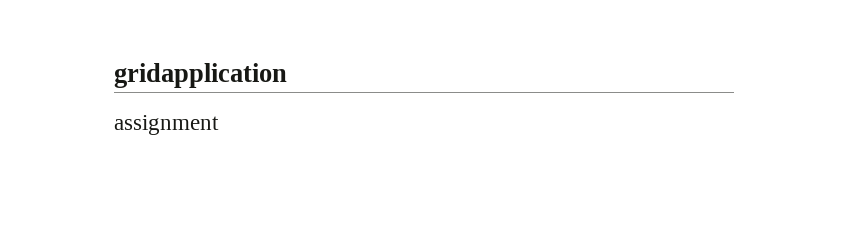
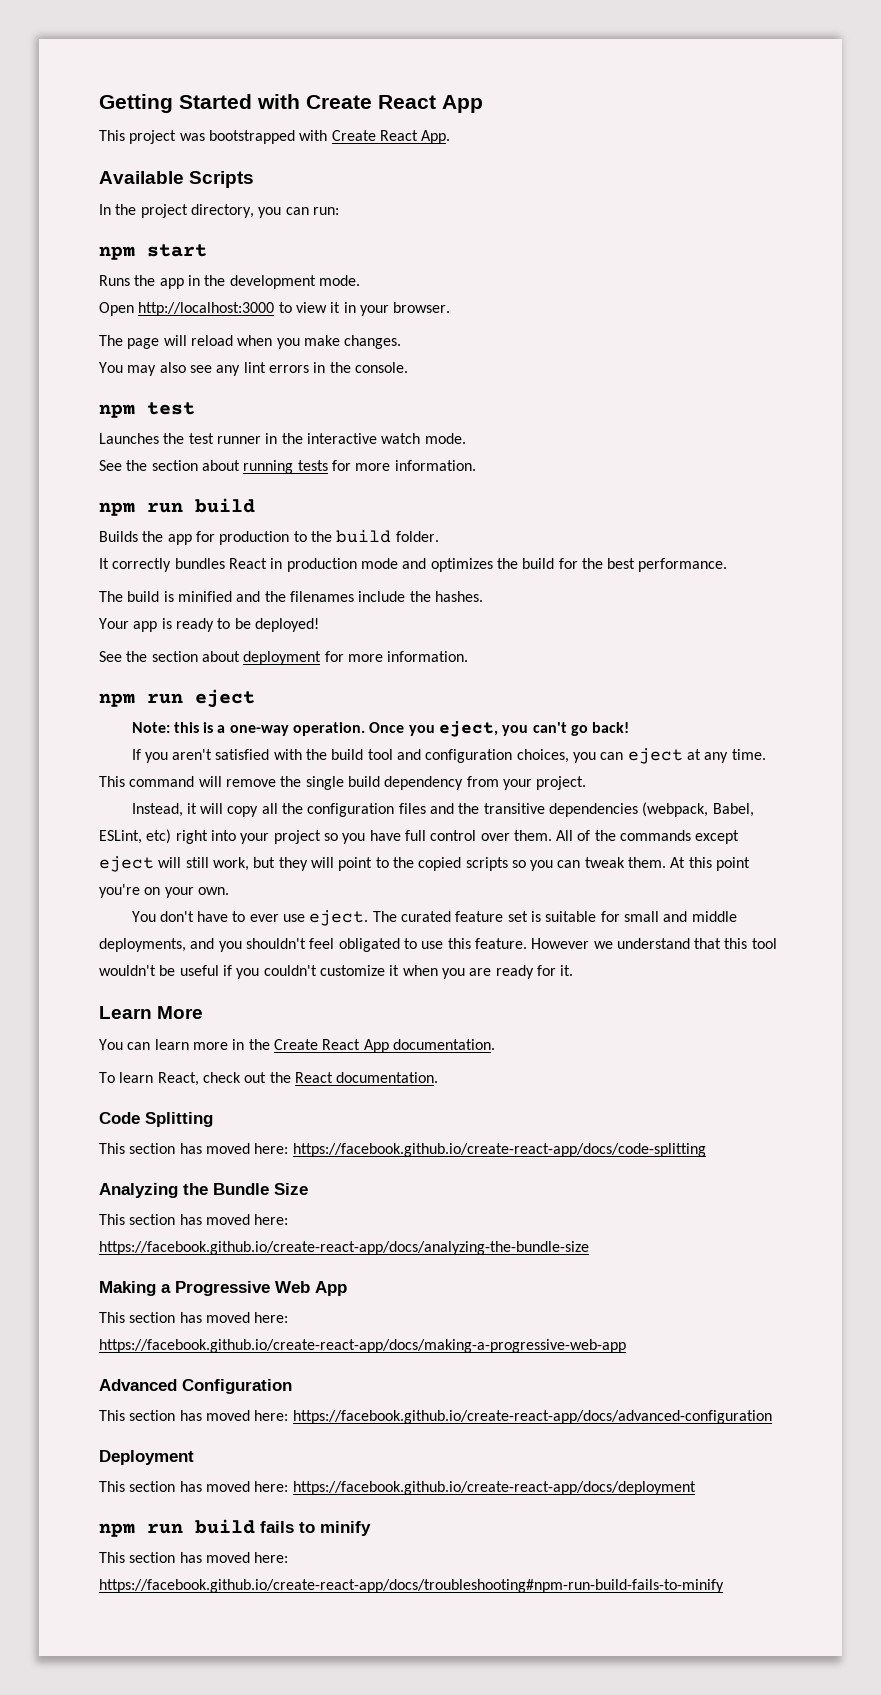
- gridapplication
- assignment
+ Getting Started with Create React App
+ This project was bootstrapped with Create React App.
+ Available Scripts
+ In the project directory, you can run:
+ npm start
+ Runs the app in the development mode.
+ Open http://localhost:3000 to view it in your browser.
+ The page will reload when you make changes.
+ You may also see any lint errors in the console.
+ npm test
+ Launches the test runner in the interactive watch mode.
+ See the section about running tests for more information.
+ npm run build
+ Builds the app for production to the build folder.
+ It correctly bundles React in production mode and optimizes the build for the best performance.
+ The build is minified and the filenames include the hashes.
+ Your app is ready to be deployed!
+ See the section about deployment for more information.
+ npm run eject
+ Note: this is a one-way operation. Once you eject, you can't go back!
+ If you aren't satisfied with the build tool and configuration choices, you can eject at any time. This command will remove the single build dependency from your project.
+ Instead, it will copy all the configuration files and the transitive dependencies (webpack, Babel, ESLint, etc) right into your project so you have full control over them. All of the commands except eject will still work, but they will point to the copied scripts so you can tweak them. At this point you're on your own.
+ You don't have to ever use eject. The curated feature set is suitable for small and middle deployments, and you shouldn't feel obligated to use this feature. However we understand that this tool wouldn't be useful if you couldn't customize it when you are ready for it.
+ Learn More
+ You can learn more in the Create React App documentation.
+ To learn React, check out the React documentation.
+ Code Splitting
+ This section has moved here: https://facebook.github.io/create-react-app/docs/code-splitting
+ Analyzing the Bundle Size
+ This section has moved here: https://facebook.github.io/create-react-app/docs/analyzing-the-bundle-size
+ Making a Progressive Web App
+ This section has moved here: https://facebook.github.io/create-react-app/docs/making-a-progressive-web-app
+ Advanced Configuration
+ This section has moved here: https://facebook.github.io/create-react-app/docs/advanced-configuration
+ Deployment
+ This section has moved here: https://facebook.github.io/create-react-app/docs/deployment
+ npm run build fails to minify
+ This section has moved here: https://facebook.github.io/create-react-app/docs/troubleshooting#npm-run-build-fails-to-minify

